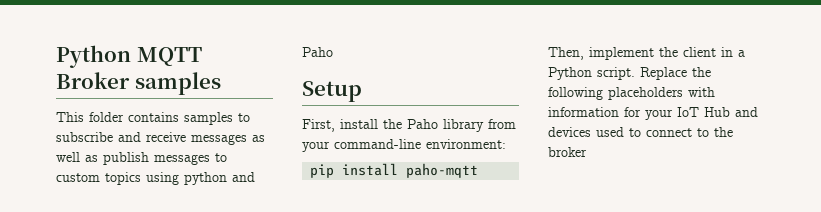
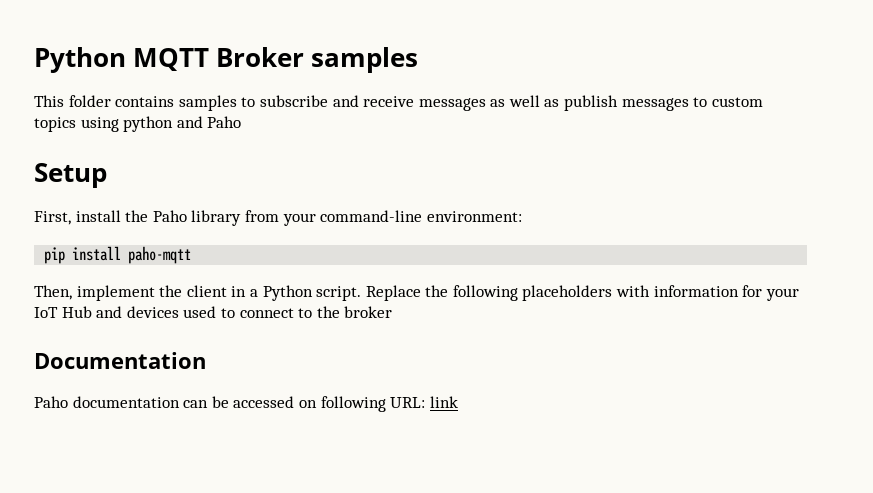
+ Documentation
+ Paho documentation can be accessed on following URL: link

